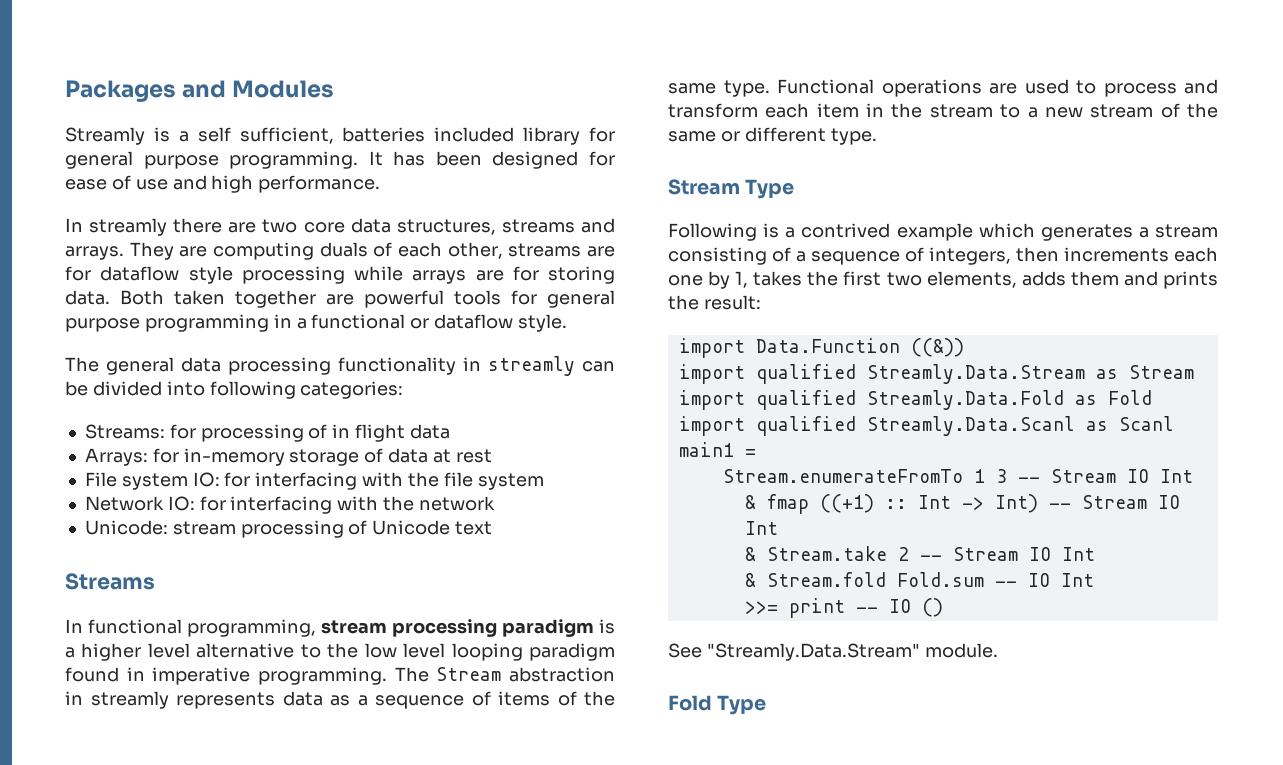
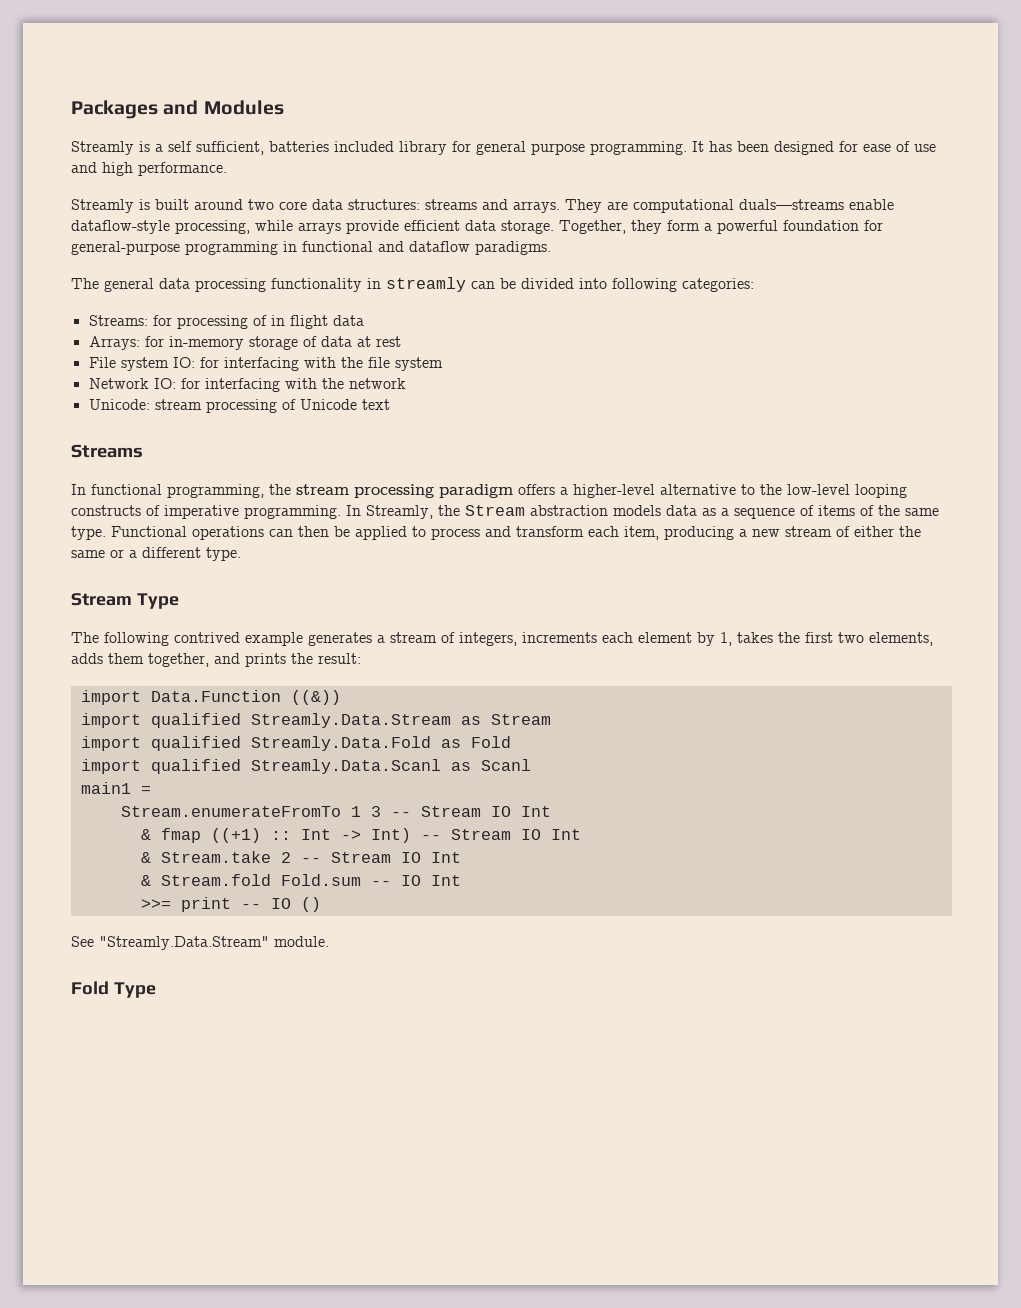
- In streamly there are two core data structures, streams and arrays.
+ Streamly is built around two core data structures: streams and arrays.
- They are computing duals of each other, streams are for dataflow style processing while arrays are for storing data. Both taken together are powerful tools for general purpose programming in a functional or dataflow style.
+ They are computational duals—streams enable dataflow-style processing, while arrays provide efficient data storage. Together, they form a powerful foundation for general-purpose programming in functional and dataflow paradigms.
- In functional programming, stream processing paradigm is a higher level alternative to the low level looping paradigm found in imperative programming. The Stream abstraction in streamly represents data as a sequence of items of the same type.
+ In functional programming, the stream processing paradigm offers a higher-level alternative to the low-level looping constructs of imperative programming. In Streamly, the Stream abstraction models data as a sequence of items of the same type.
- Functional operations are used to process and transform each item in the stream to a new stream of the same or different type.
+ Functional operations can then be applied to process and transform each item, producing a new stream of either the same or a different type.
- Following is a contrived example which generates a stream consisting of a sequence of integers, then increments each one by 1, takes the first two elements, adds them and prints the result:
+ The following contrived example generates a stream of integers, increments each element by 1, takes the first two elements, adds them together, and prints the result:

